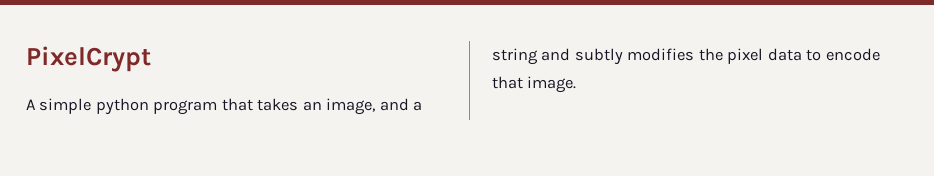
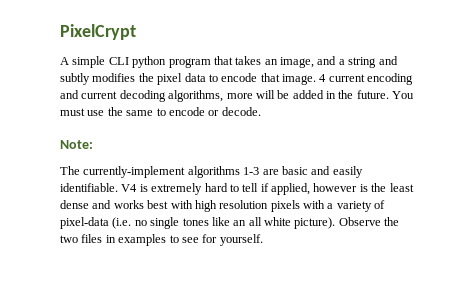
- A simple python program that takes an image, and a string and subtly modifies the pixel data to encode that image.
+ A simple CLI python program that takes an image, and a string and subtly modifies the pixel data to encode that image.
+ 4 current encoding and current decoding algorithms, more will be added in the future. You must use the same to encode or decode.
+ Note:
+ The currently-implement algorithms 1-3 are basic and easily identifiable. V4 is extremely hard to tell if applied, however is the least dense and works best with high resolution pixels with a variety of pixel-data (i.e. no single tones like an all white picture). Observe the two files in examples to see for yourself.

